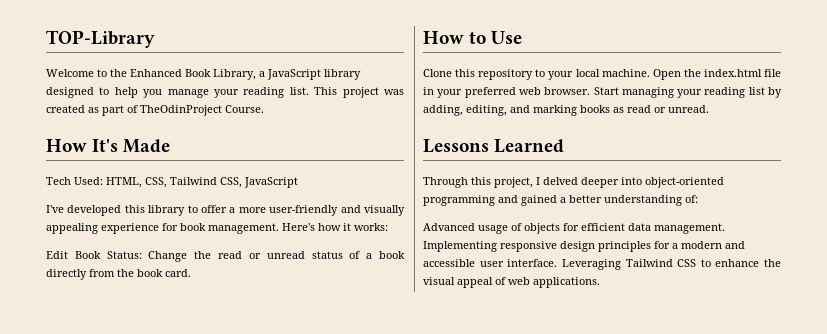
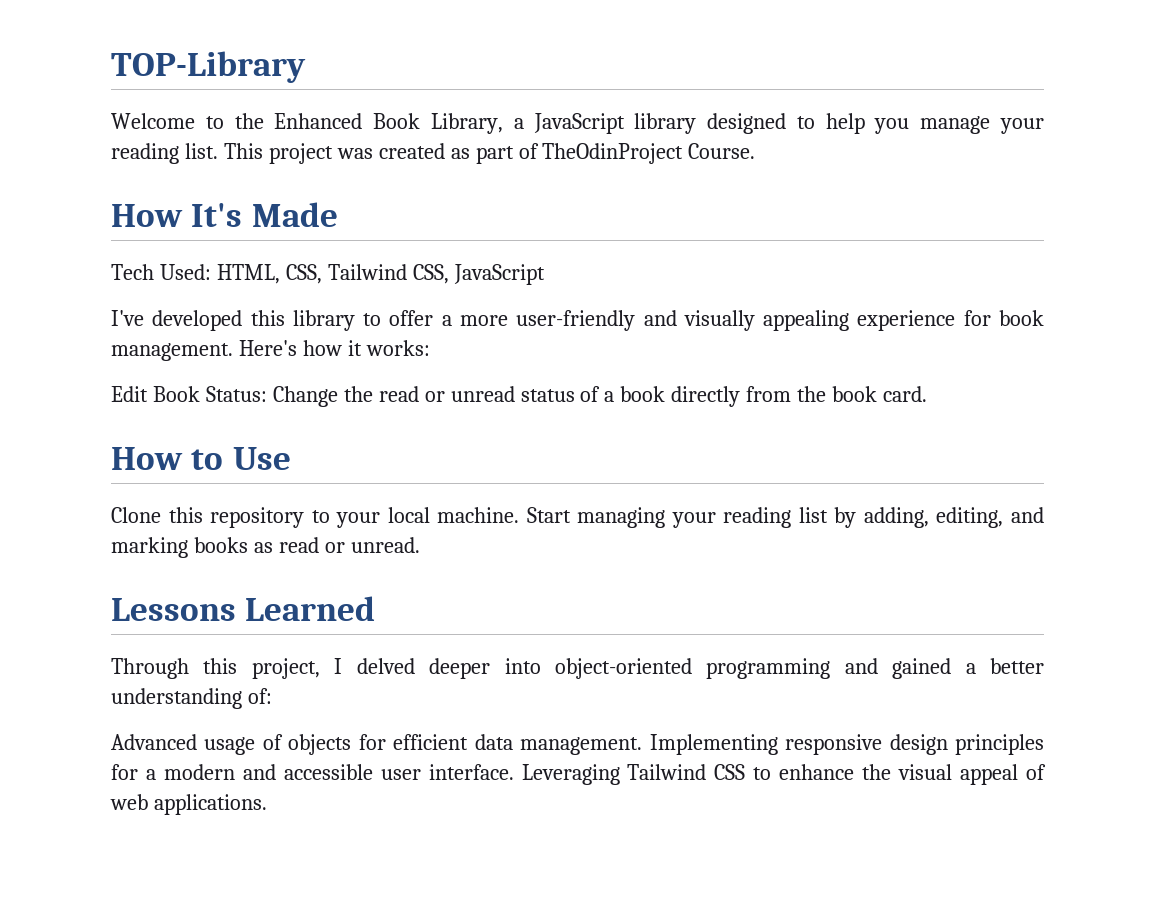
- Open the index.html file in your preferred web browser.

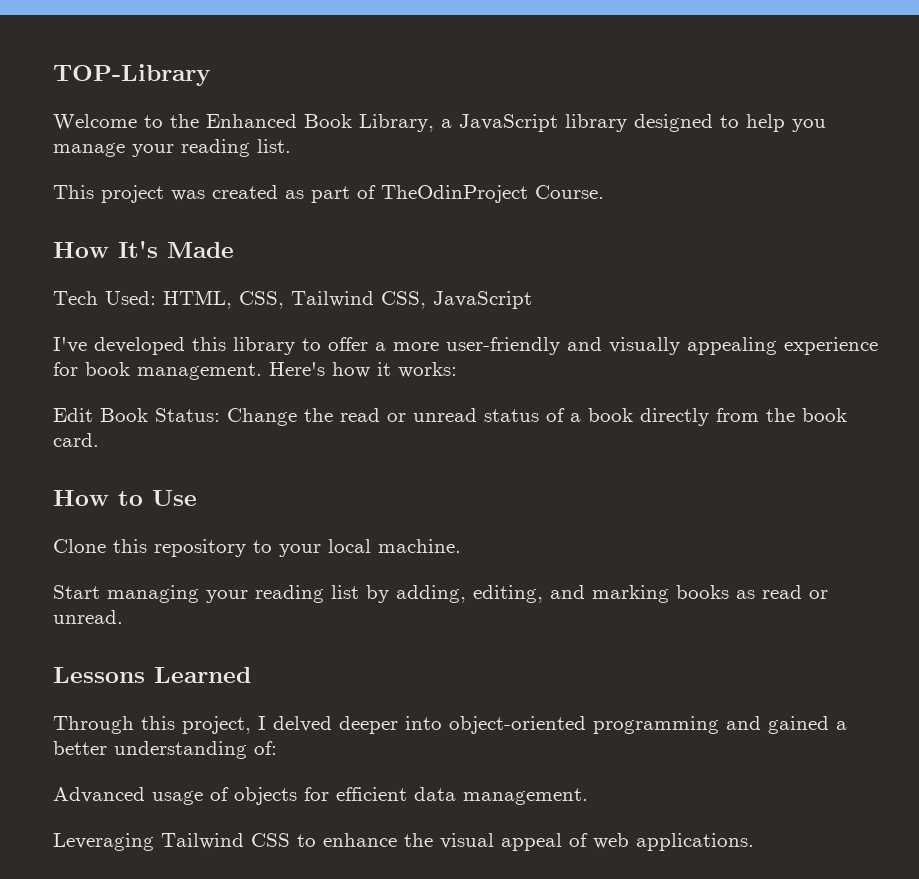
- Welcome to the Enhanced Book Library, a JavaScript library designed to help you manage your reading list. This project was created as part of TheOdinProject Course.
+ Welcome to the Enhanced Book Library, a JavaScript library designed to help you manage your reading list.
+ This project was created as part of TheOdinProject Course.
- Clone this repository to your local machine. Start managing your reading list by adding, editing, and marking books as read or unread.
+ Clone this repository to your local machine.
+ Start managing your reading list by adding, editing, and marking books as read or unread.
- Advanced usage of objects for efficient data management. Implementing responsive design principles for a modern and accessible user interface. Leveraging Tailwind CSS to enhance the visual appeal of web applications.
+ Advanced usage of objects for efficient data management.
+ Leveraging Tailwind CSS to enhance the visual appeal of web applications.

